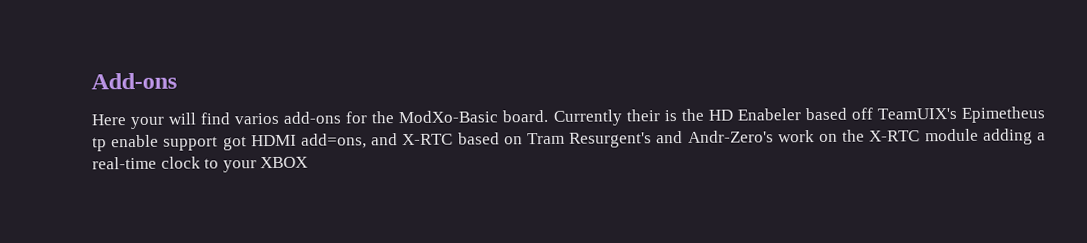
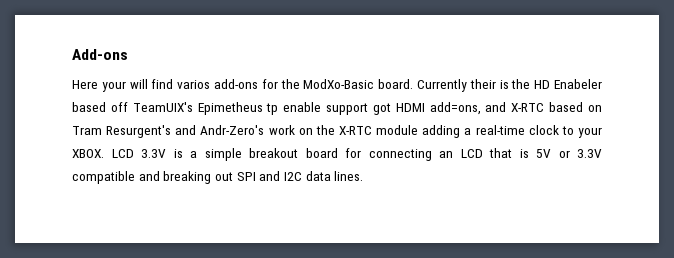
- Currently their is the HD Enabeler based off TeamUIX's Epimetheus tp enable support got HDMI add=ons, and X-RTC based on Tram Resurgent's and Andr-Zero's work on the X-RTC module adding a real-time clock to your XBOX
+ Currently their is the HD Enabeler based off TeamUIX's Epimetheus tp enable support got HDMI add=ons, and X-RTC based on Tram Resurgent's and Andr-Zero's work on the X-RTC module adding a real-time clock to your XBOX. LCD 3.3V is a simple breakout board for connecting an LCD that is 5V or 3.3V compatible and breaking out SPI and I2C data lines.

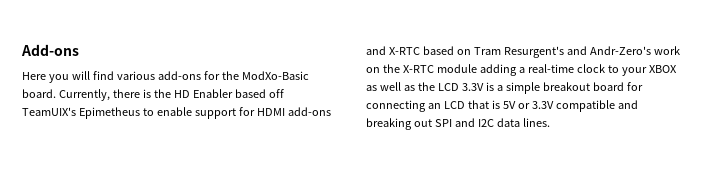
- Here your will find varios add-ons for the ModXo-Basic board.
+ Here you will find various add-ons for the ModXo-Basic board.
- Currently their is the HD Enabeler based off TeamUIX's Epimetheus tp enable support got HDMI add=ons, and X-RTC based on Tram Resurgent's and Andr-Zero's work on the X-RTC module adding a real-time clock to your XBOX. LCD 3.3V is a simple breakout board for connecting an LCD that is 5V or 3.3V compatible and breaking out SPI and I2C data lines.
+ Currently, there is the HD Enabler based off TeamUIX's Epimetheus to enable support for HDMI add-ons and X-RTC based on Tram Resurgent's and Andr-Zero's work on the X-RTC module adding a real-time clock to your XBOX as well as the LCD 3.3V is a simple breakout board for connecting an LCD that is 5V or 3.3V compatible and breaking out SPI and I2C data lines.

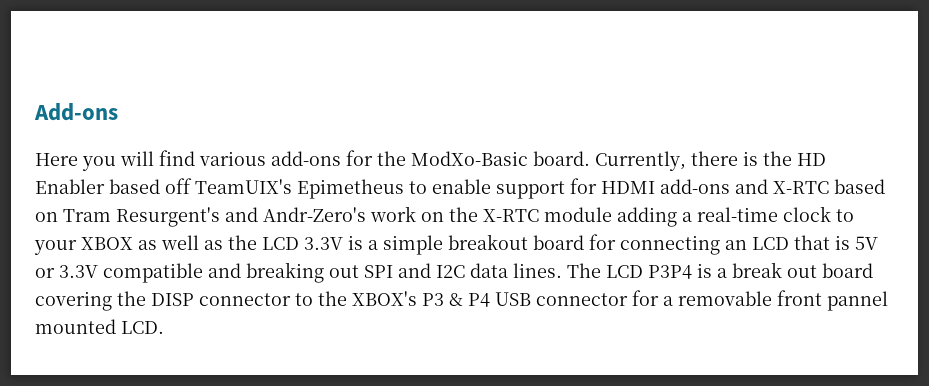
+ The LCD P3P4 is a break out board covering the DISP connector to the XBOX's P3 & P4 USB connector for a removable front pannel mounted LCD.

